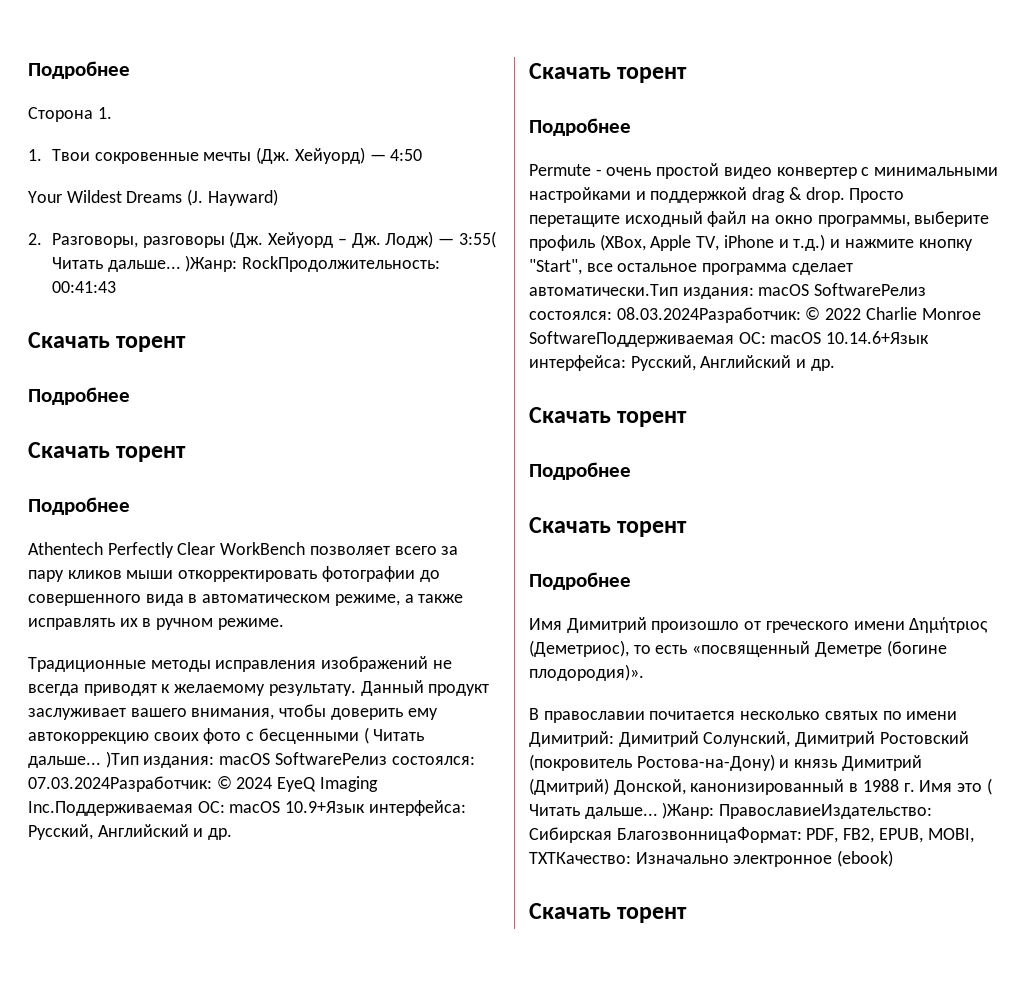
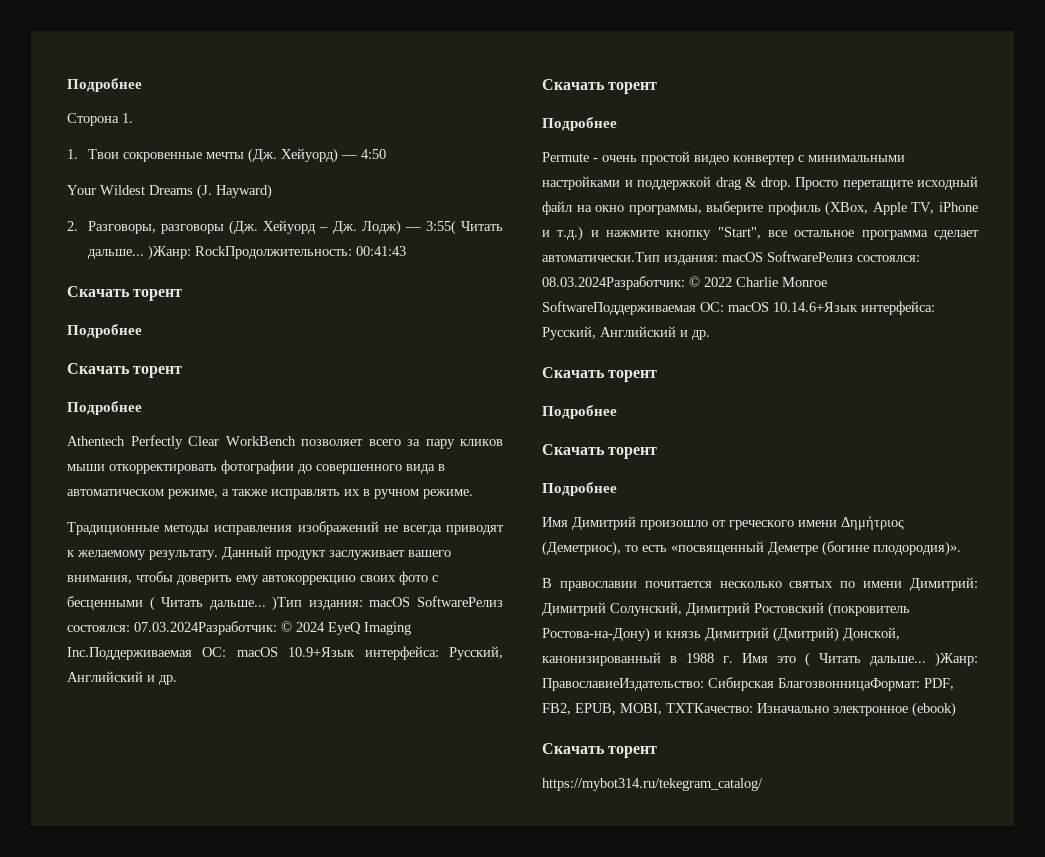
+ https://mybot314.ru/tekegram_catalog/

